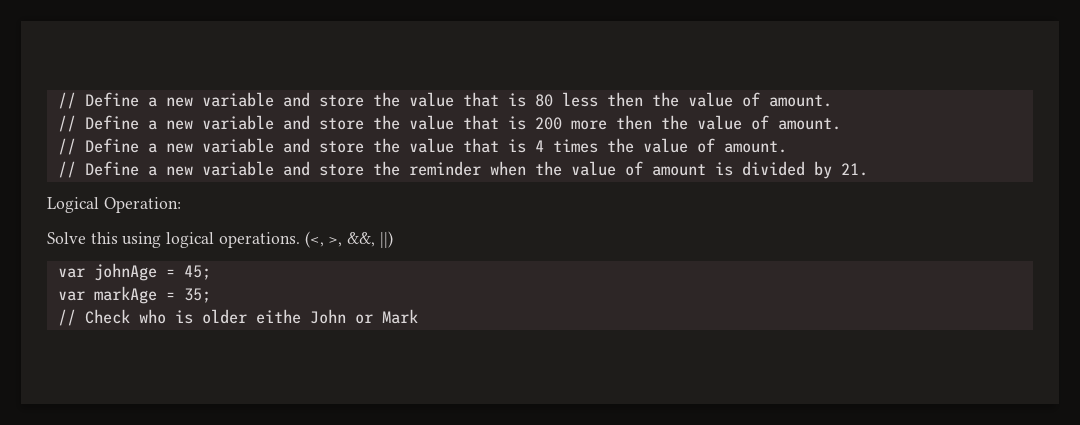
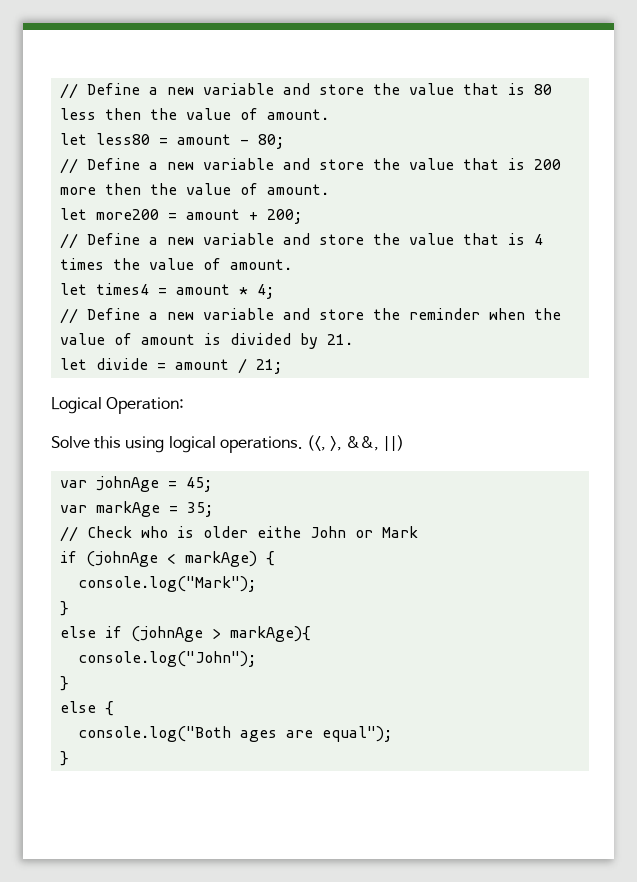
+ let less80 = amount - 80;
+ let more200 = amount + 200;
+ let times4 = amount * 4;
+ let divide = amount / 21;
+ if (johnAge < markAge) {
+ console.log("Mark");
+ }
+ else if (johnAge > markAge){
+ console.log("John");
+ }
+ else {
+ console.log("Both ages are equal");
+ }

